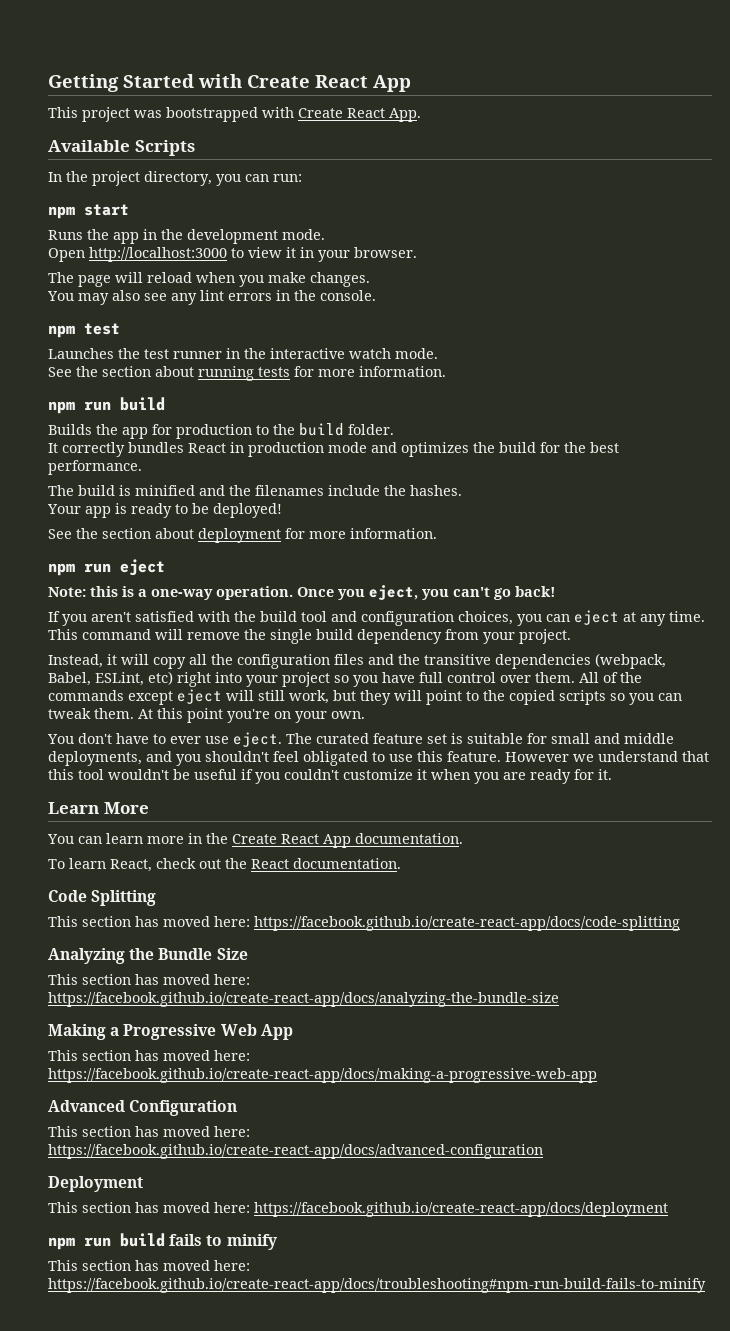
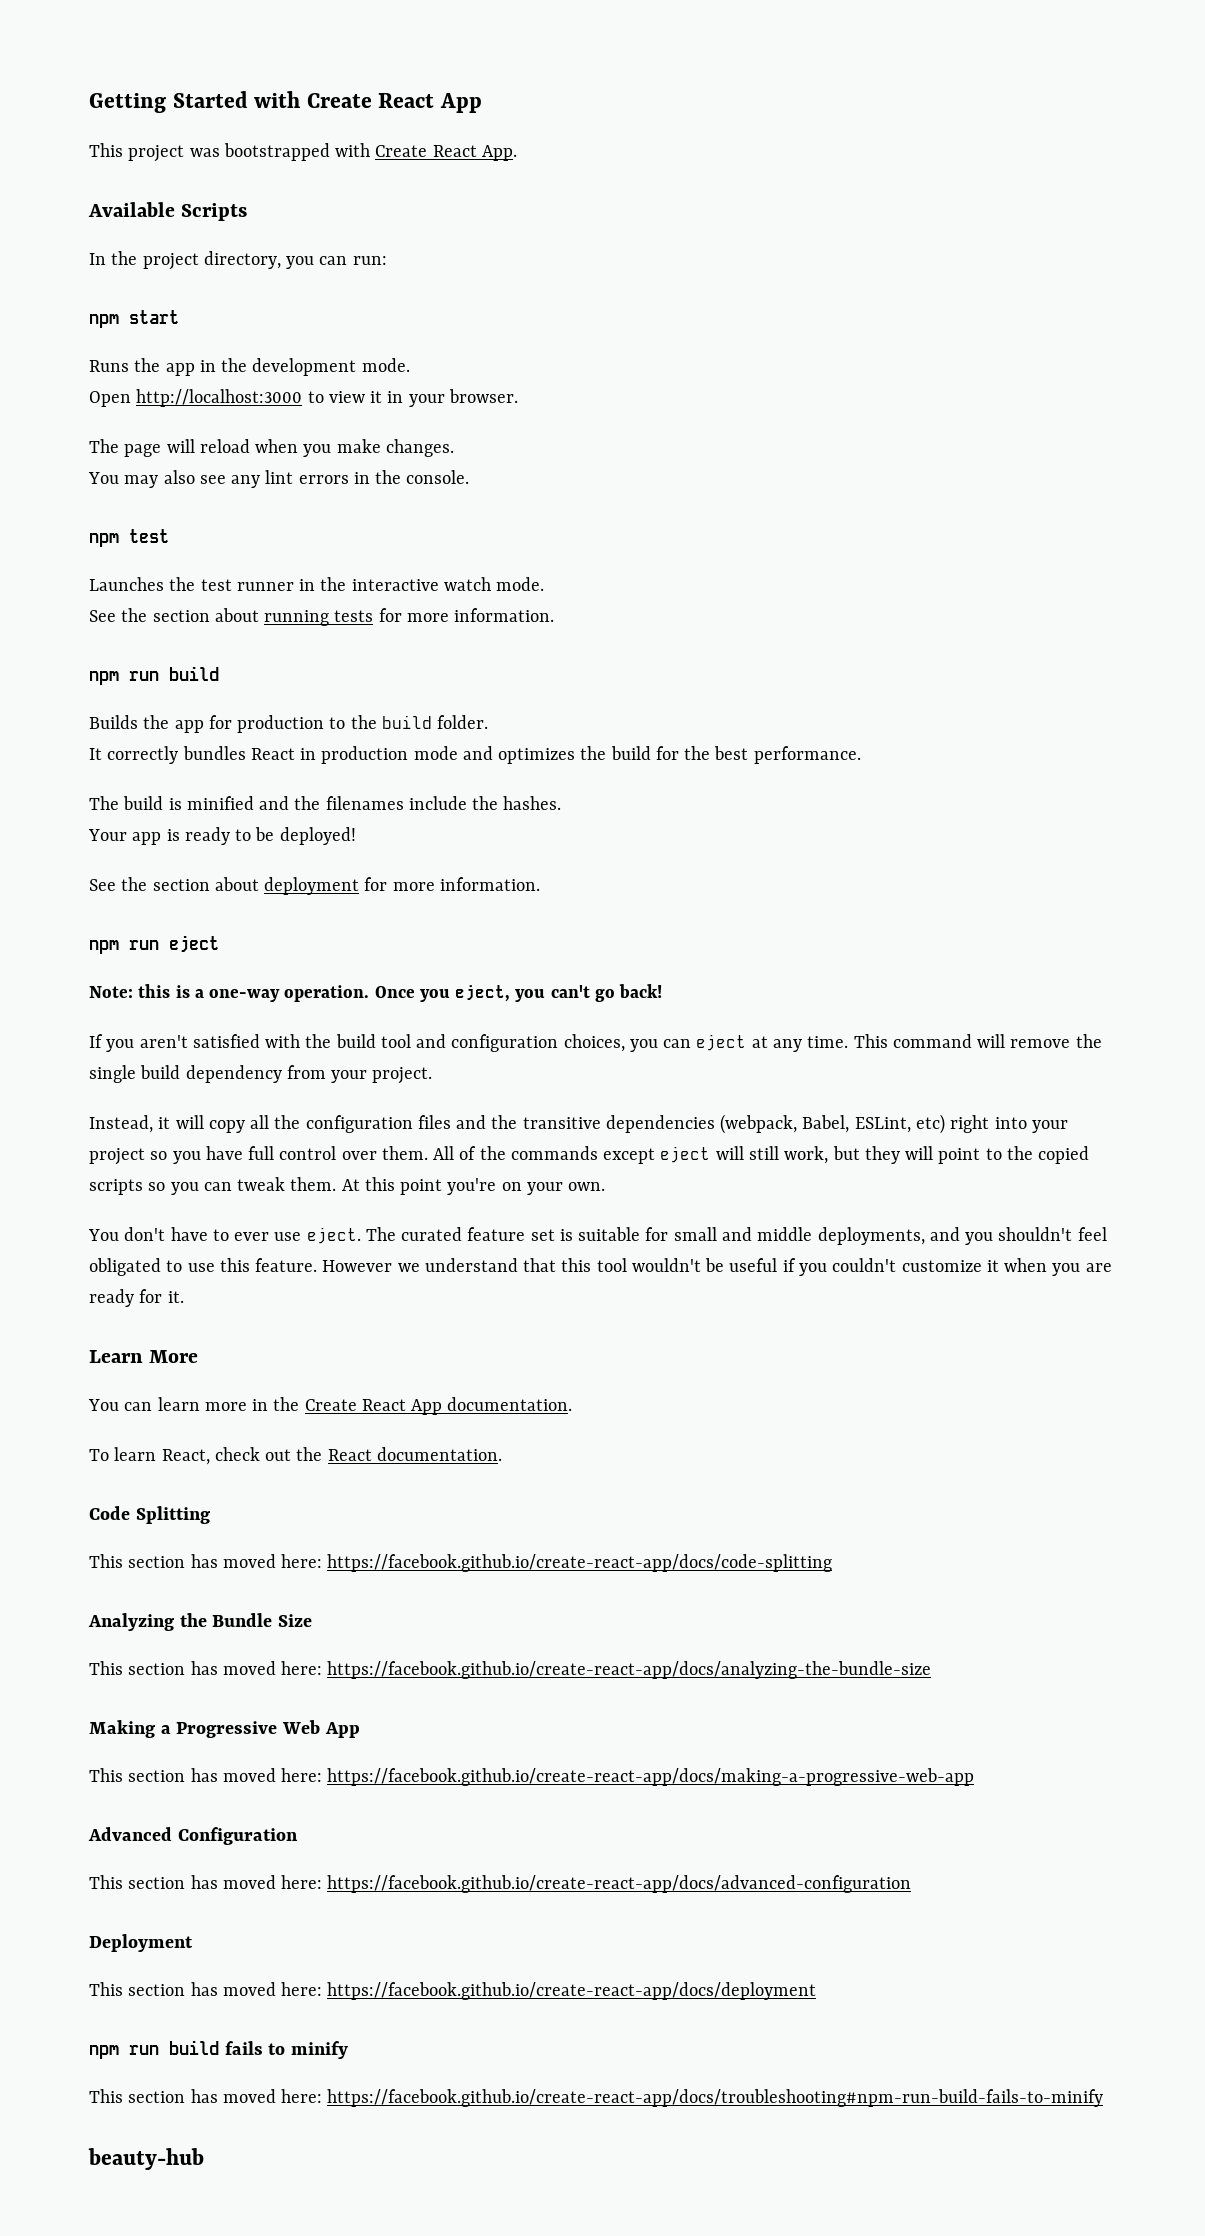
+ beauty-hub

